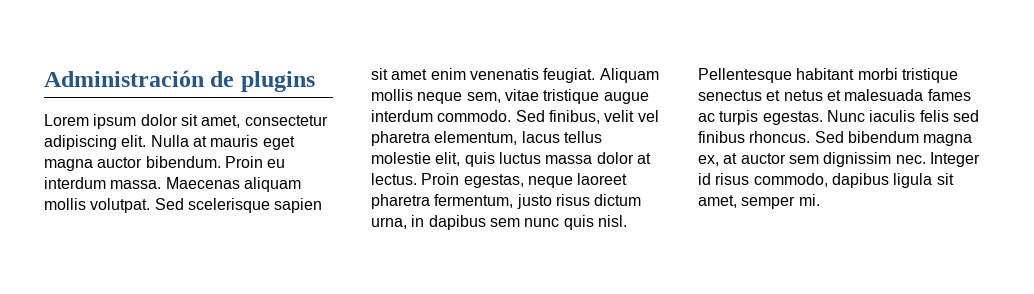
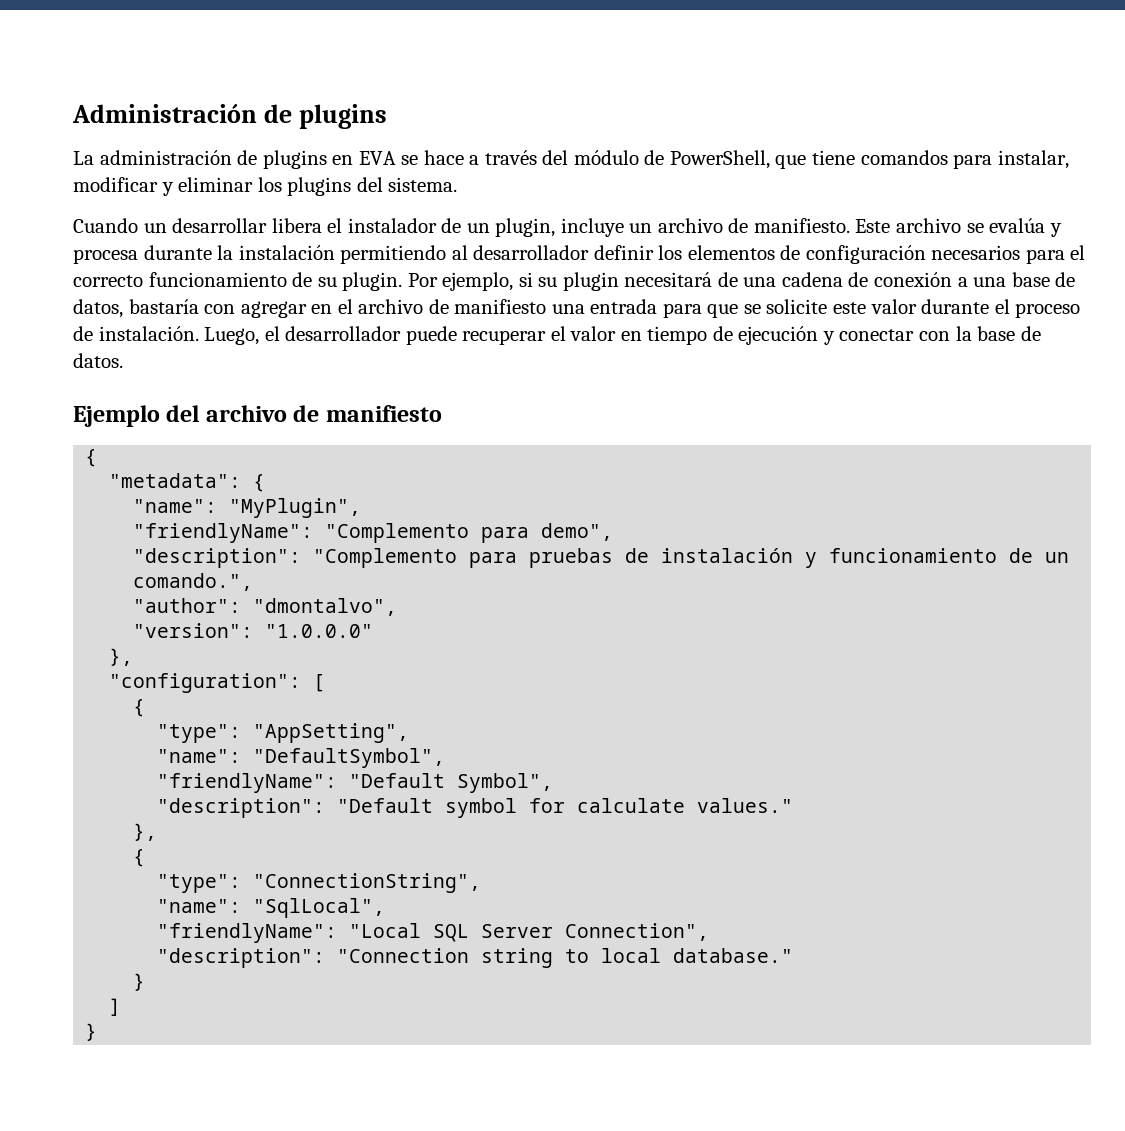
- Lorem ipsum dolor sit amet, consectetur adipiscing elit. Nulla at mauris eget magna auctor bibendum. Proin eu interdum massa. Maecenas aliquam mollis volutpat. Sed scelerisque sapien sit amet enim venenatis feugiat. Aliquam mollis neque sem, vitae tristique augue interdum commodo. Sed finibus, velit vel pharetra elementum, lacus tellus molestie elit, quis luctus massa dolor at lectus. Proin egestas, neque laoreet pharetra fermentum, justo risus dictum urna, in dapibus sem nunc quis nisl. Pellentesque habitant morbi tristique senectus et netus et malesuada fames ac turpis egestas. Nunc iaculis felis sed finibus rhoncus. Sed bibendum magna ex, at auctor sem dignissim nec. Integer id risus commodo, dapibus ligula sit amet, semper mi.
+ La administración de plugins en EVA se hace a través del módulo de PowerShell, que tiene comandos para instalar, modificar y eliminar los plugins del sistema.
+ Cuando un desarrollar libera el instalador de un plugin, incluye un archivo de manifiesto. Este archivo se evalúa y procesa durante la instalación permitiendo al desarrollador definir los elementos de configuración necesarios para el correcto funcionamiento de su plugin. Por ejemplo, si su plugin necesitará de una cadena de conexión a una base de datos, bastaría con agregar en el archivo de manifiesto una entrada para que se solicite este valor durante el proceso de instalación. Luego, el desarrollador puede recuperar el valor en tiempo de ejecución y conectar con la base de datos.
+ Ejemplo del archivo de manifiesto
+ {
+ "metadata": {
+ "name": "MyPlugin",
+ "friendlyName": "Complemento para demo",
+ "description": "Complemento para pruebas de instalación y funcionamiento de un comando.",
+ "author": "dmontalvo",
+ "version": "1.0.0.0"
+ },
+ "configuration": [
+ {
+ "type": "AppSetting",
+ "name": "DefaultSymbol",
+ "friendlyName": "Default Symbol",
+ "description": "Default symbol for calculate values."
+ },
+ {
+ "type": "ConnectionString",
+ "name": "SqlLocal",
+ "friendlyName": "Local SQL Server Connection",
+ "description": "Connection string to local database."
+ }
+ ]
+ }

